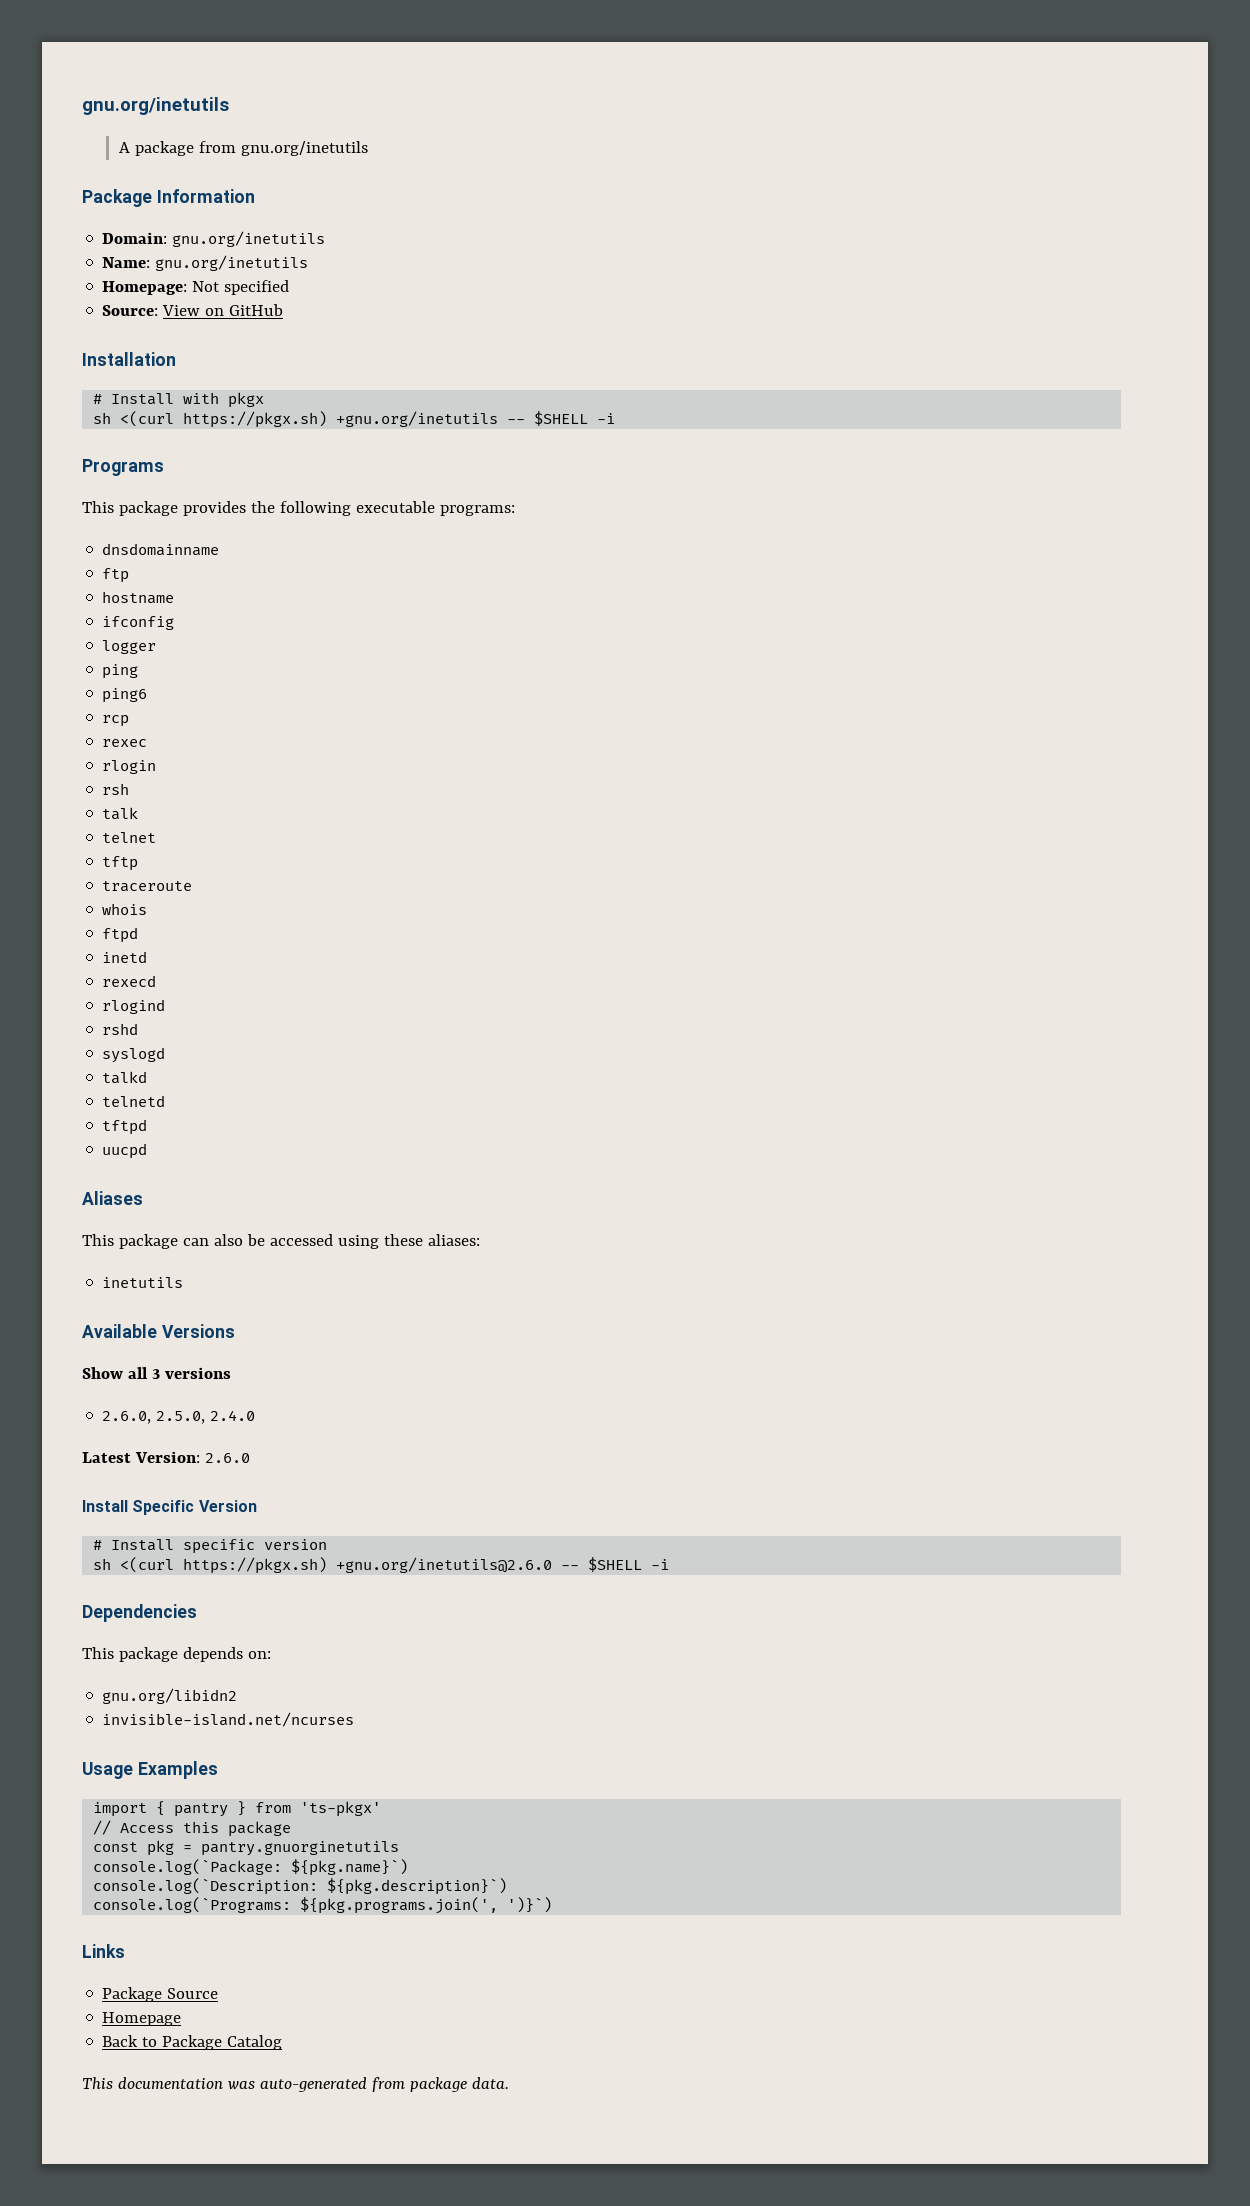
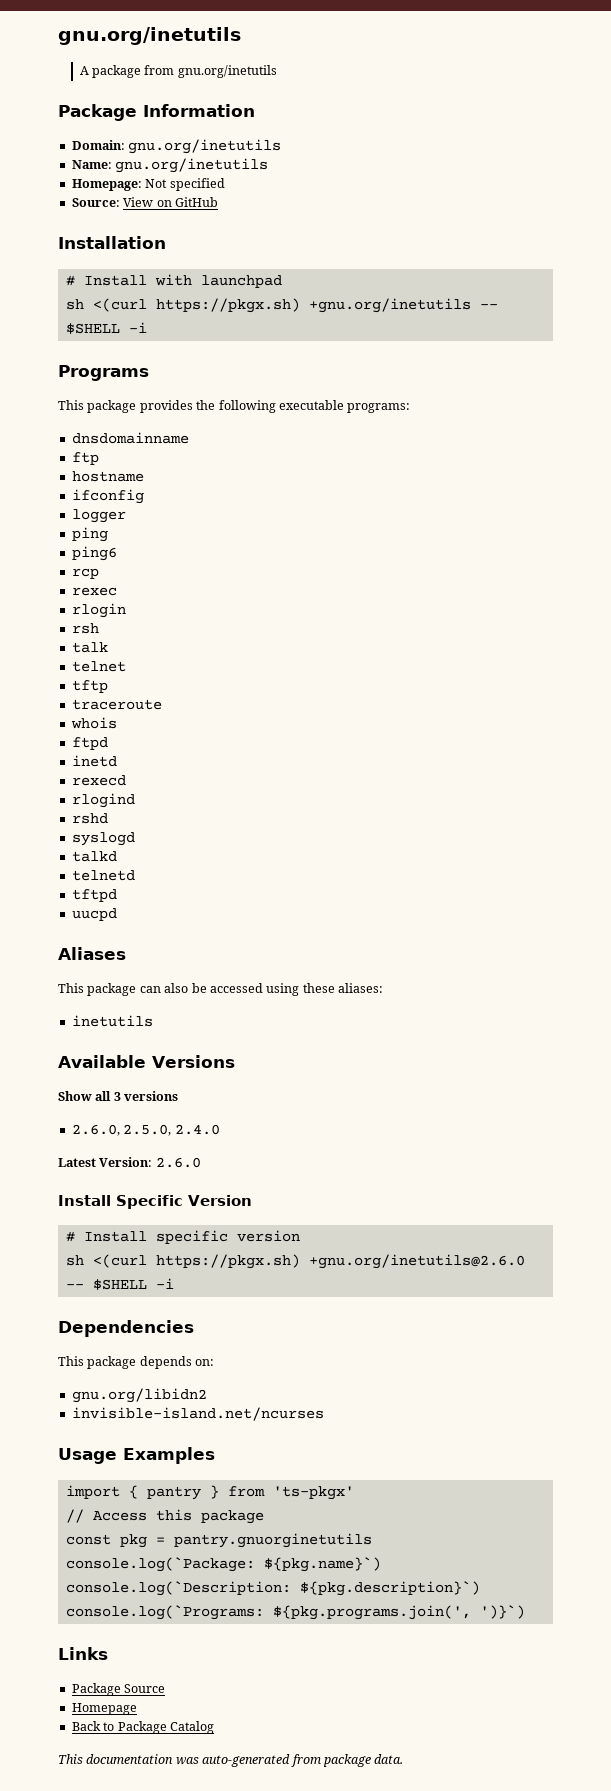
- # Install with pkgx
+ # Install with launchpad

